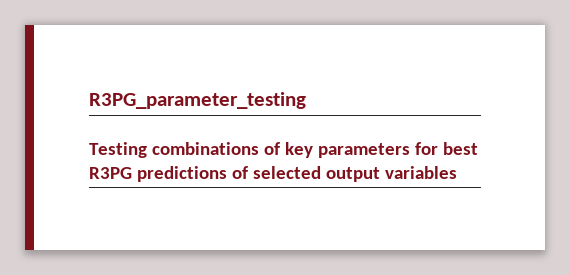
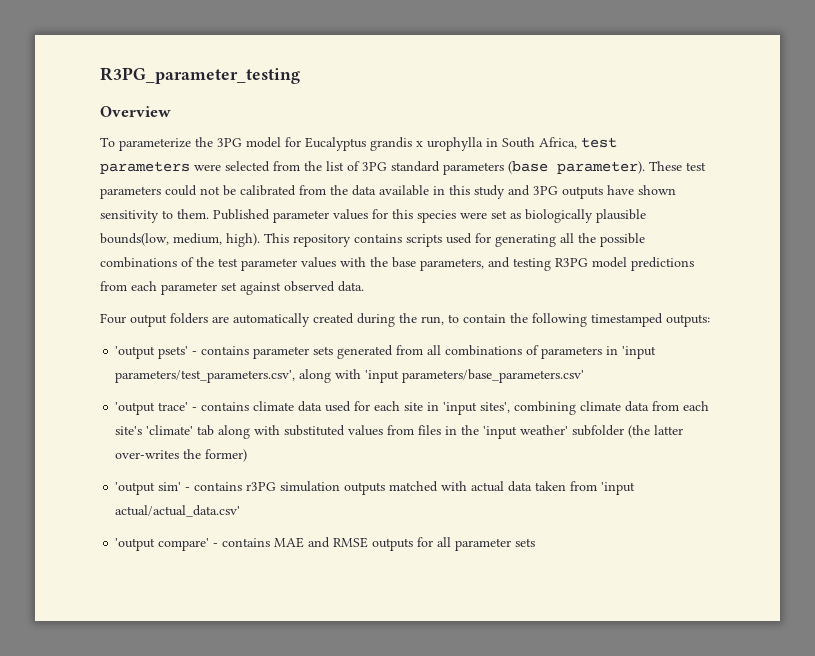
- Testing combinations of key parameters for best R3PG predictions of selected output variables
+ Overview
+ To parameterize the 3PG model for Eucalyptus grandis x urophylla in South Africa, test parameters were selected from the list of 3PG standard parameters (base parameter). These test parameters could not be calibrated from the data available in this study and 3PG outputs have shown sensitivity to them. Published parameter values for this species were set as biologically plausible bounds(low, medium, high). This repository contains scripts used for generating all the possible combinations of the test parameter values with the base parameters, and testing R3PG model predictions from each parameter set against observed data.
+ Four output folders are automatically created during the run, to contain the following timestamped outputs:
+ 'output psets' - contains parameter sets generated from all combinations of parameters in 'input parameters/test_parameters.csv', along with 'input parameters/base_parameters.csv'
+ 'output trace' - contains climate data used for each site in 'input sites', combining climate data from each site's 'climate' tab along with substituted values from files in the 'input weather' subfolder (the latter over-writes the former)
+ 'output sim' - contains r3PG simulation outputs matched with actual data taken from 'input actual/actual_data.csv'
+ 'output compare' - contains MAE and RMSE outputs for all parameter sets

